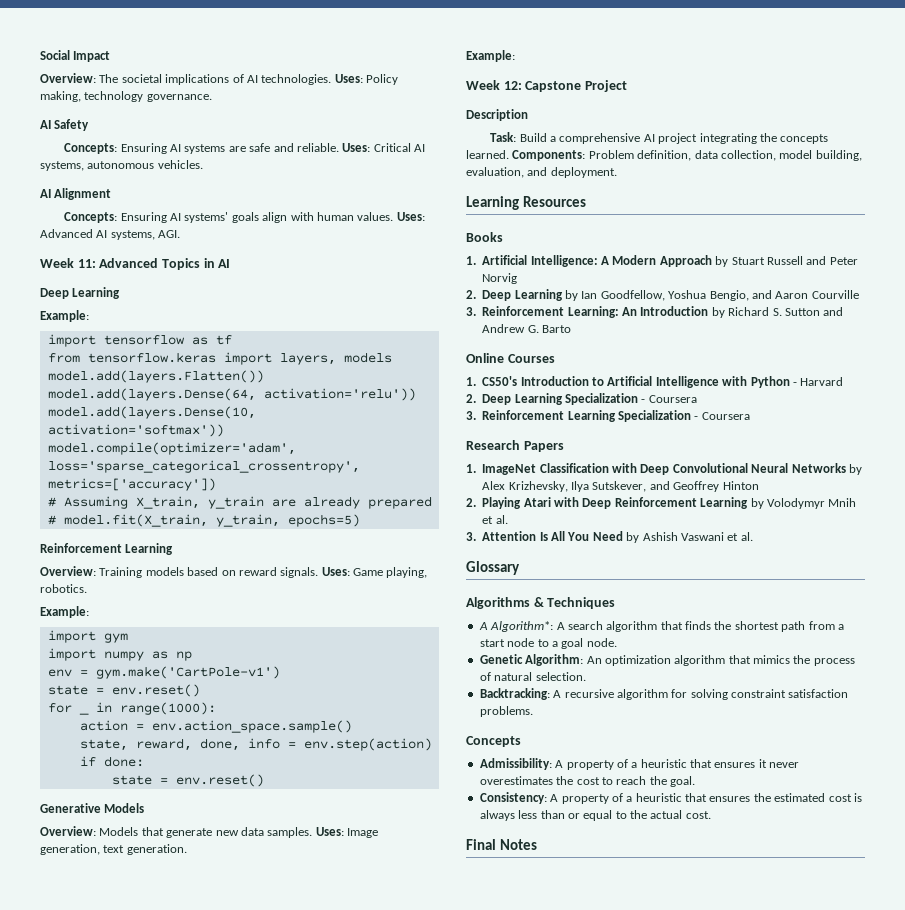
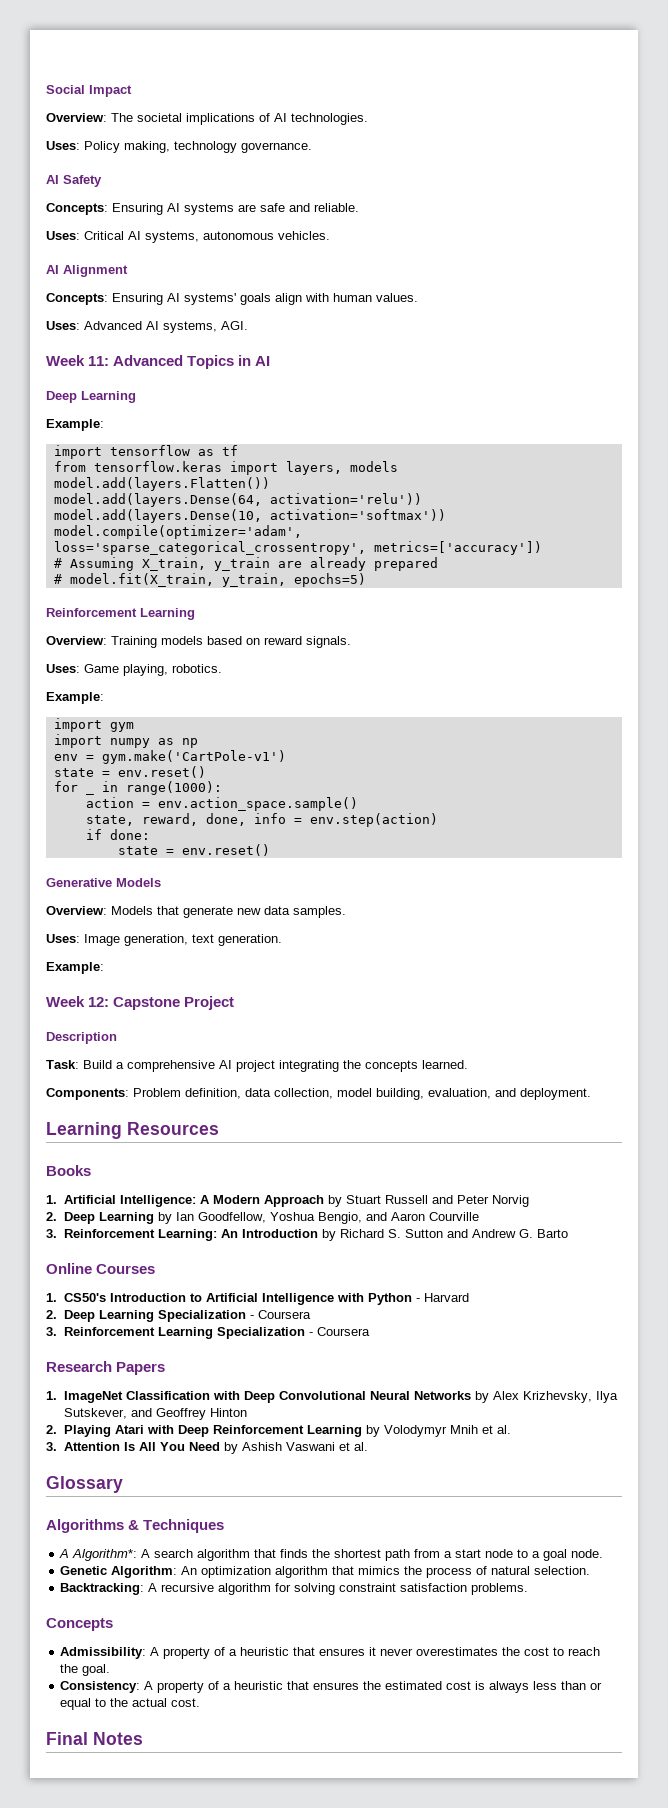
- Overview: The societal implications of AI technologies. Uses: Policy making, technology governance.
+ Overview: The societal implications of AI technologies.
+ Uses: Policy making, technology governance.
- Concepts: Ensuring AI systems are safe and reliable. Uses: Critical AI systems, autonomous vehicles.
+ Concepts: Ensuring AI systems are safe and reliable.
+ Uses: Critical AI systems, autonomous vehicles.
- Concepts: Ensuring AI systems' goals align with human values. Uses: Advanced AI systems, AGI.
+ Concepts: Ensuring AI systems' goals align with human values.
+ Uses: Advanced AI systems, AGI.
- Overview: Training models based on reward signals. Uses: Game playing, robotics.
+ Overview: Training models based on reward signals.
+ Uses: Game playing, robotics.
- Overview: Models that generate new data samples. Uses: Image generation, text generation.
+ Overview: Models that generate new data samples.
+ Uses: Image generation, text generation.
- Task: Build a comprehensive AI project integrating the concepts learned. Components: Problem definition, data collection, model building, evaluation, and deployment.
+ Task: Build a comprehensive AI project integrating the concepts learned.
+ Components: Problem definition, data collection, model building, evaluation, and deployment.

